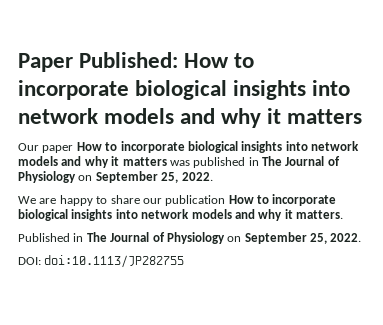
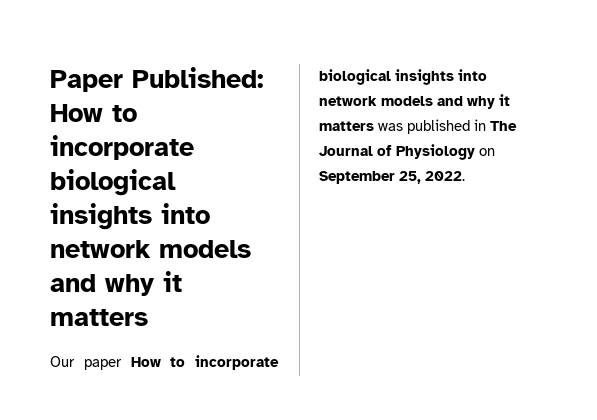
- We are happy to share our publication How to incorporate biological insights into network models and why it matters.
- Published in The Journal of Physiology on September 25, 2022.
- DOI: doi:10.1113/JP282755

